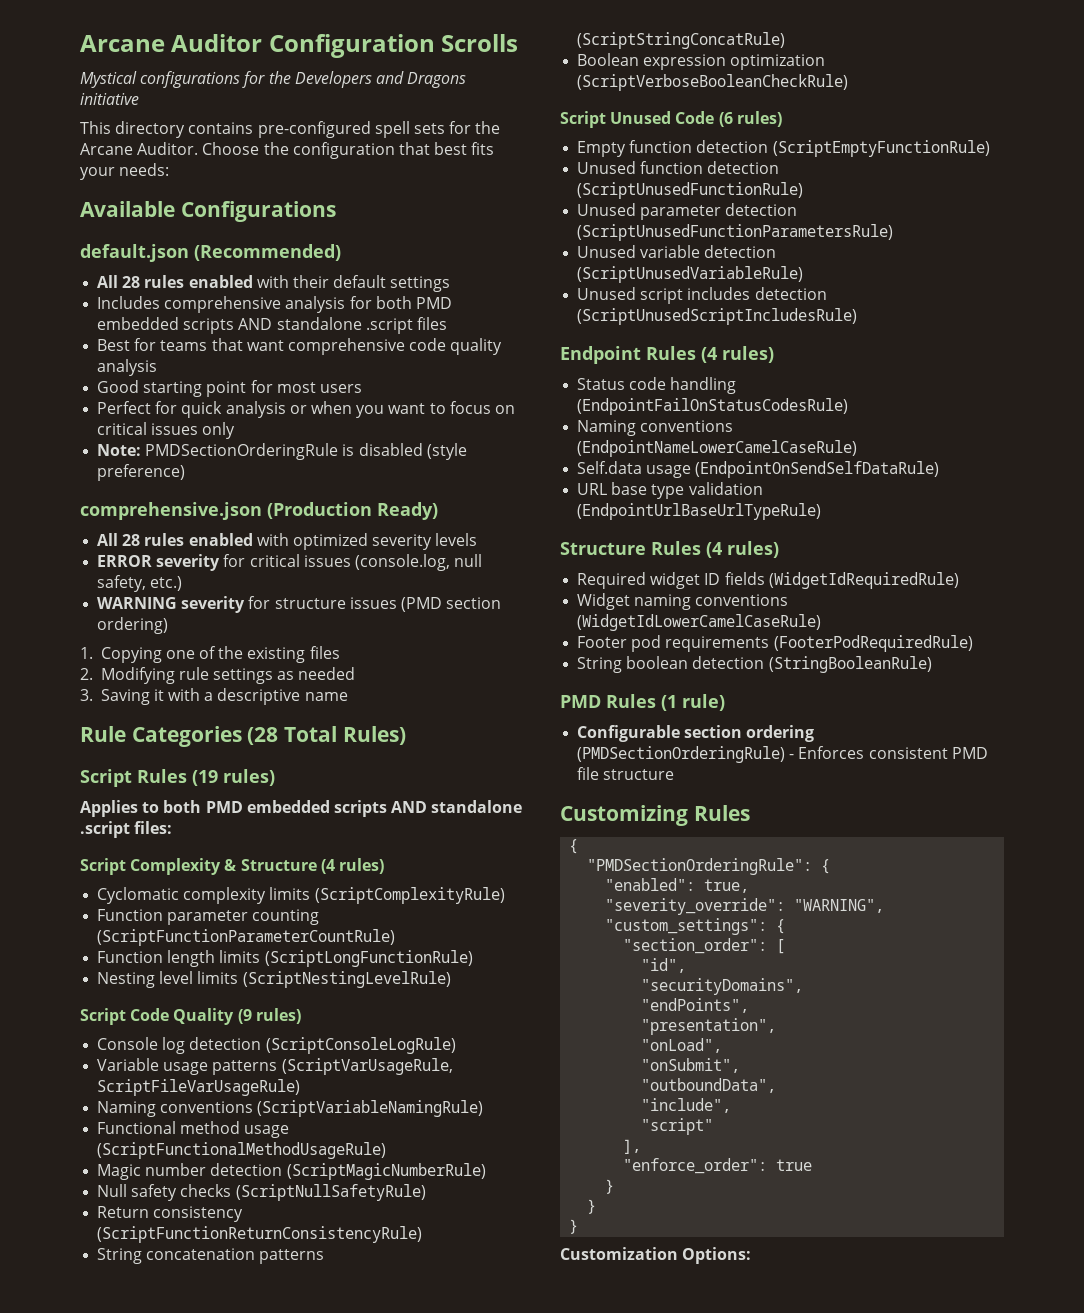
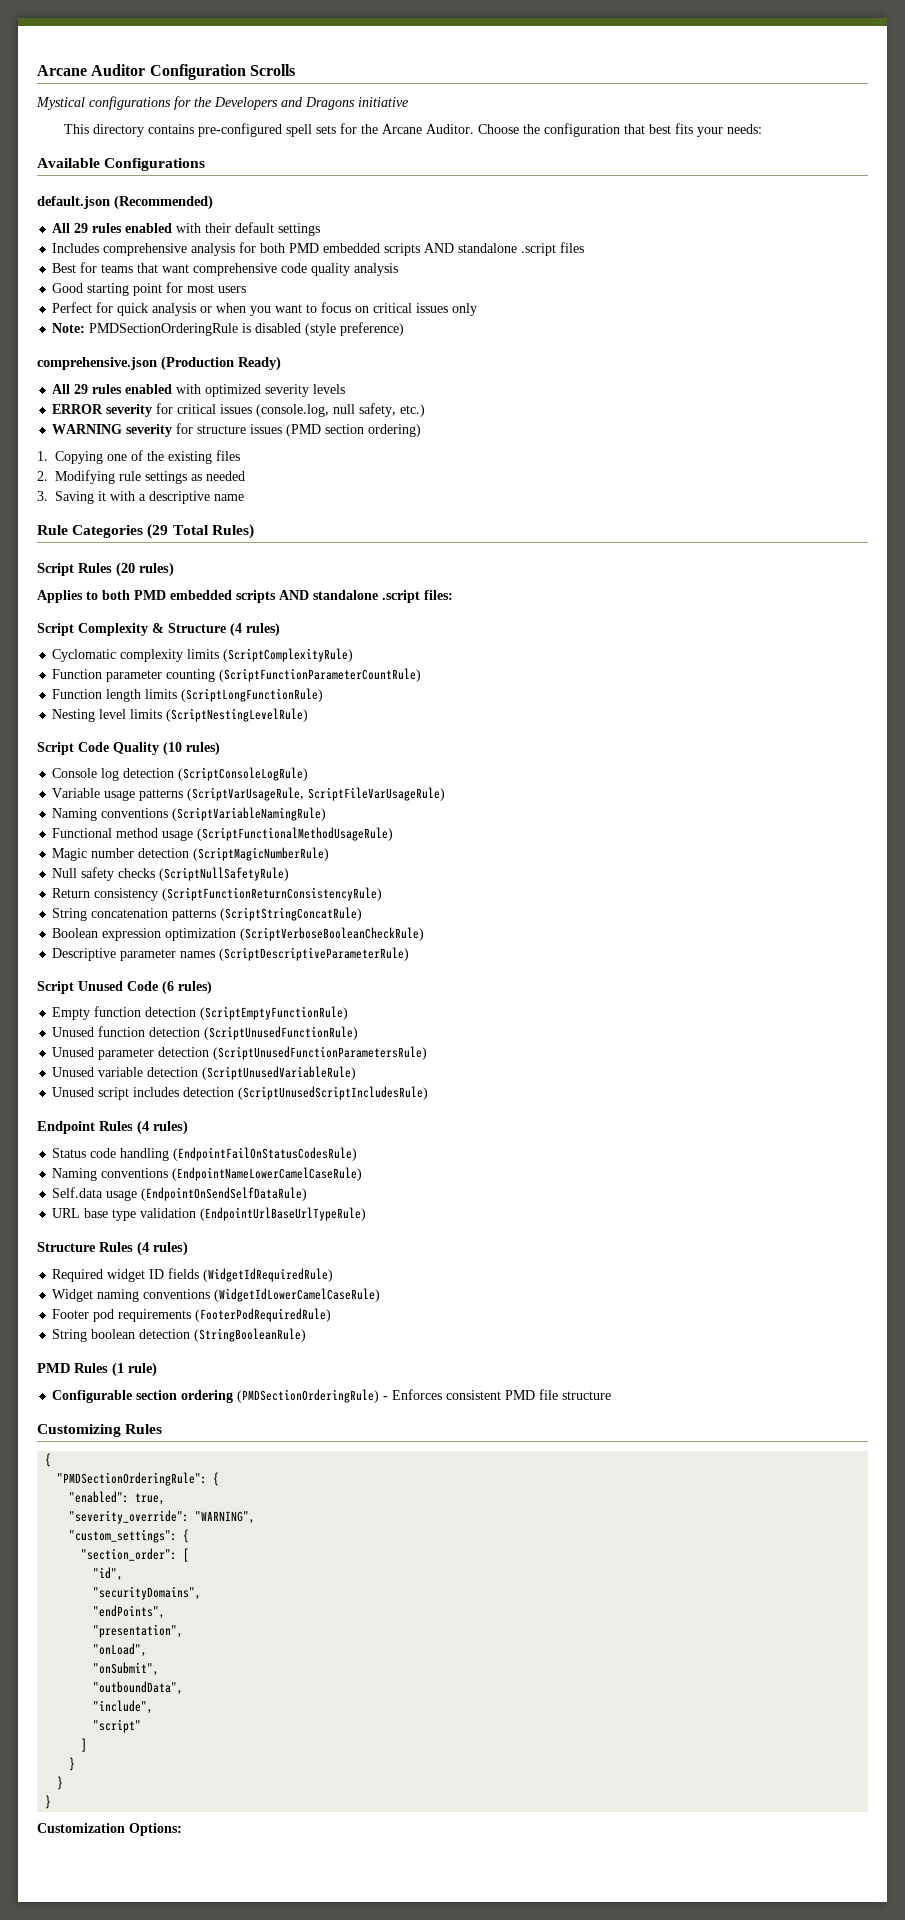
- All 28 rules enabled with their default settings
+ All 29 rules enabled with their default settings
- All 28 rules enabled with optimized severity levels
+ All 29 rules enabled with optimized severity levels
- Rule Categories (28 Total Rules)
+ Rule Categories (29 Total Rules)
- Script Rules (19 rules)
+ Script Rules (20 rules)
- Script Code Quality (9 rules)
+ Script Code Quality (10 rules)
+ Descriptive parameter names (ScriptDescriptiveParameterRule)
- ],
- "enforce_order": true
+ ]

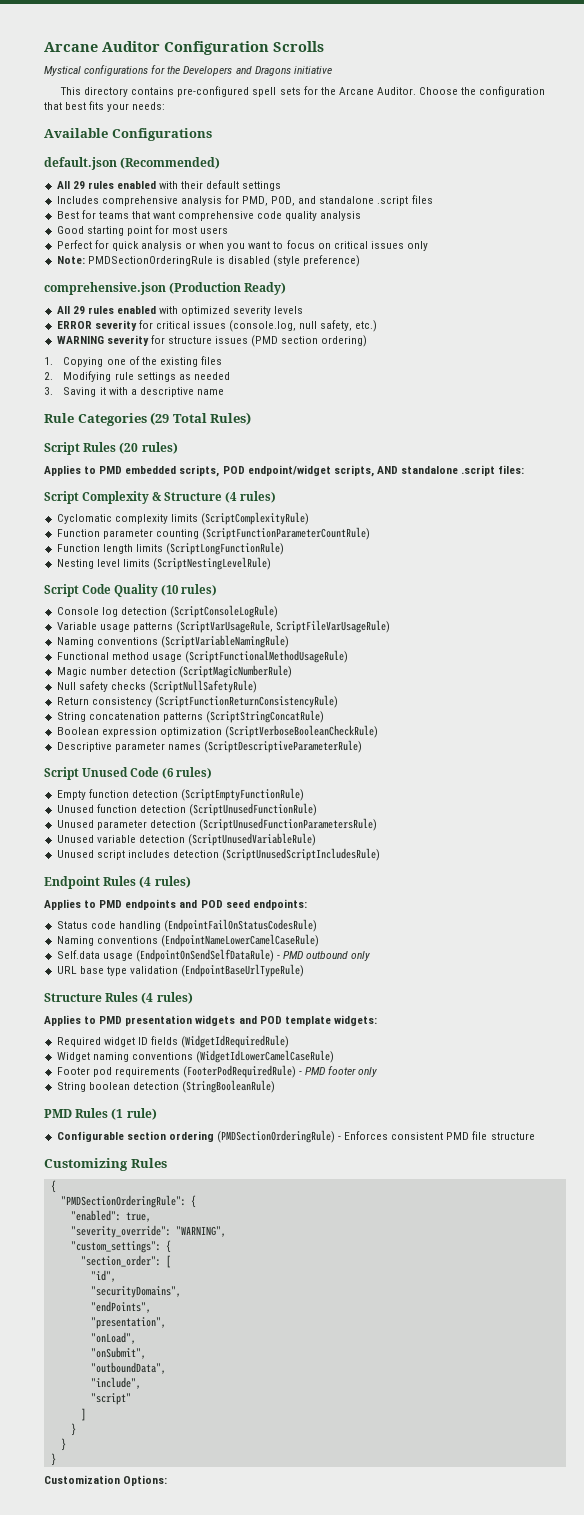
- Includes comprehensive analysis for both PMD embedded scripts AND standalone .script files
+ Includes comprehensive analysis for PMD, POD, and standalone .script files
- Applies to both PMD embedded scripts AND standalone .script files:
+ Applies to PMD embedded scripts, POD endpoint/widget scripts, AND standalone .script files:
+ Applies to PMD endpoints and POD seed endpoints:
- Self.data usage (EndpointOnSendSelfDataRule)
+ Self.data usage (EndpointOnSendSelfDataRule) - PMD outbound only
- URL base type validation (EndpointUrlBaseUrlTypeRule)
+ URL base type validation (EndpointBaseUrlTypeRule)
+ Applies to PMD presentation widgets and POD template widgets:
- Footer pod requirements (FooterPodRequiredRule)
+ Footer pod requirements (FooterPodRequiredRule) - PMD footer only

